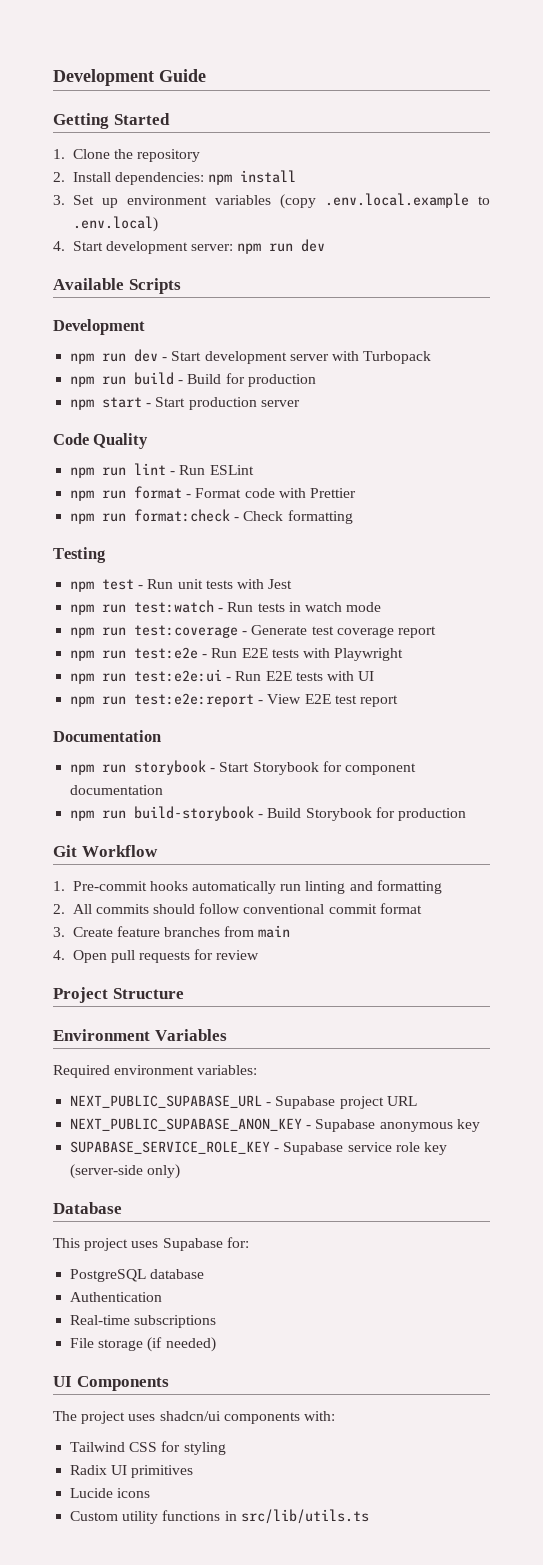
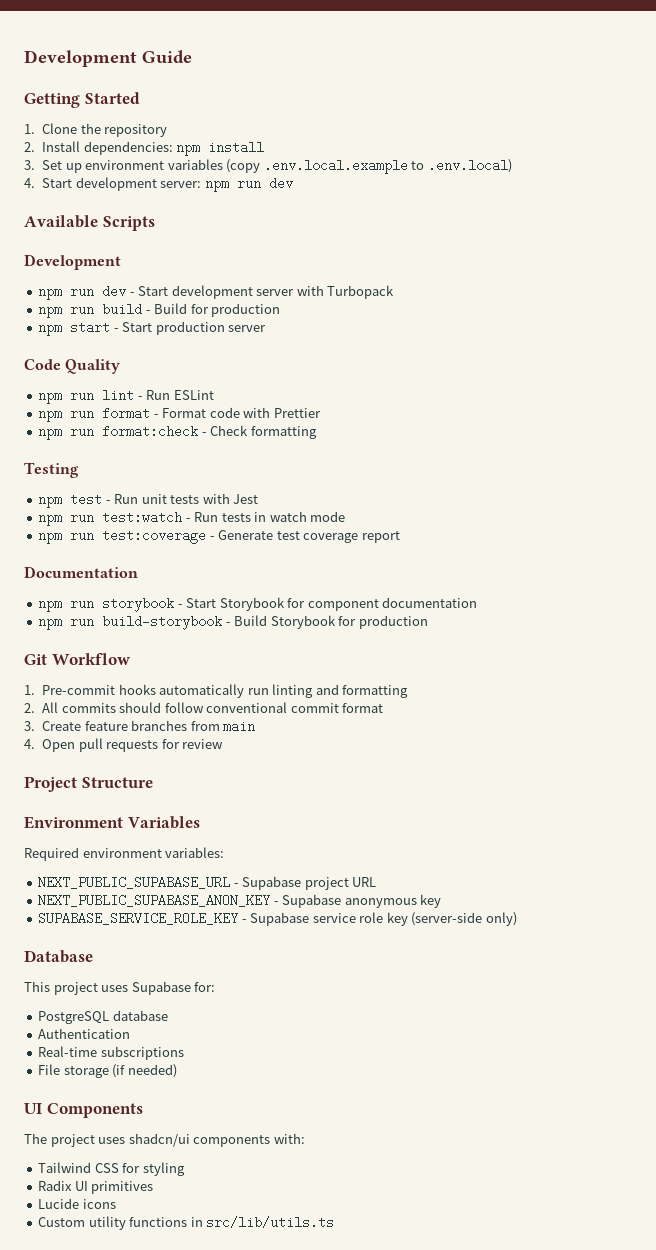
- npm run test:e2e - Run E2E tests with Playwright
- npm run test:e2e:ui - Run E2E tests with UI
- npm run test:e2e:report - View E2E test report

